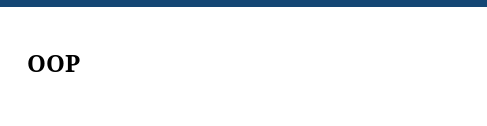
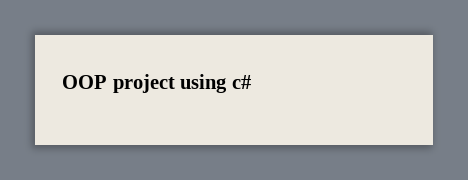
- OOP
+ OOP project using c#

